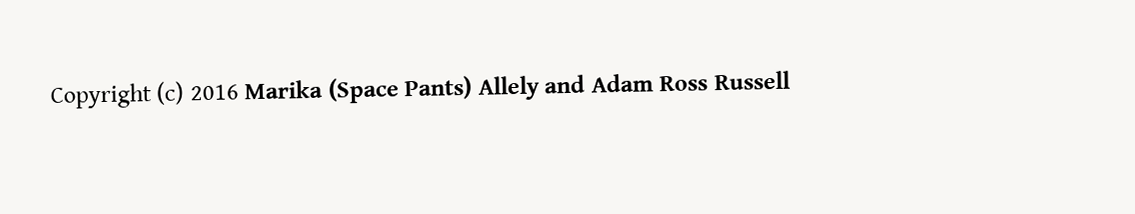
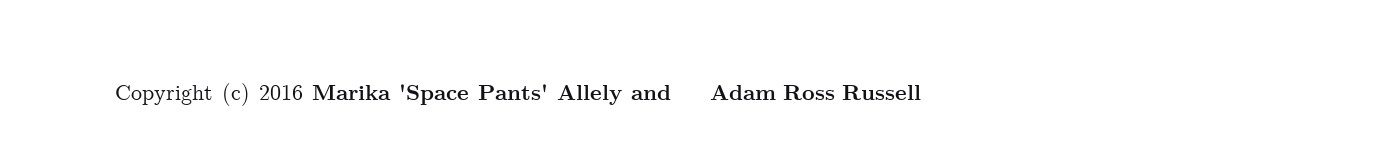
- Copyright (c) 2016 Marika (Space Pants) Allely and Adam Ross Russell
+ Copyright (c) 2016 Marika 'Space Pants' Allely and Adam Ross Russell

